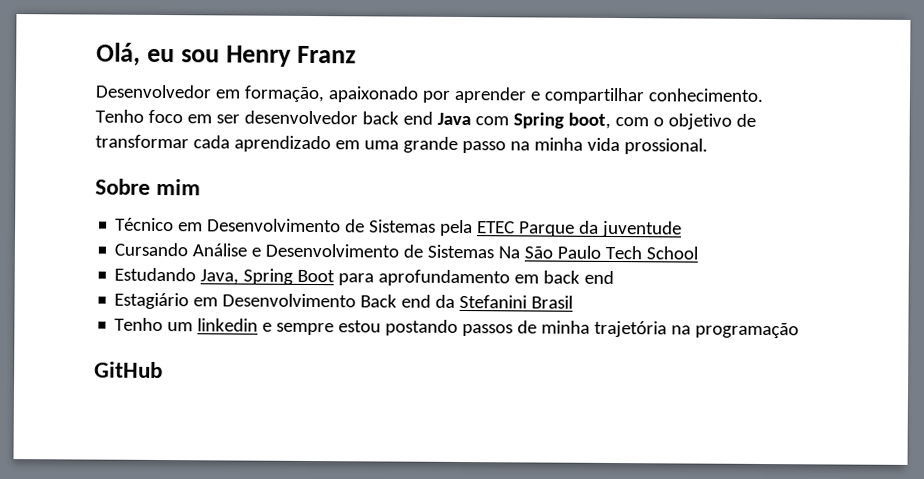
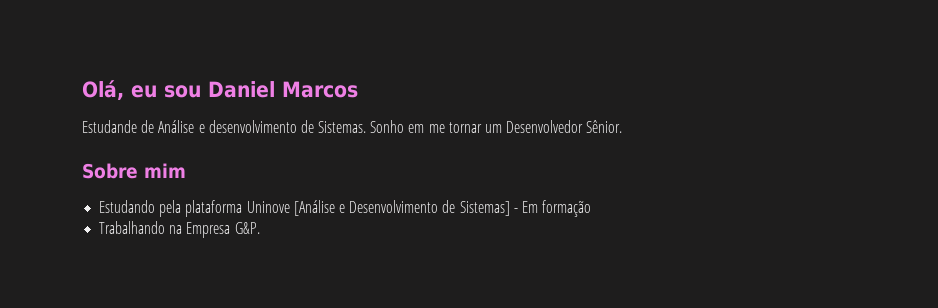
- Olá, eu sou Henry Franz
- Desenvolvedor em formação, apaixonado por aprender e compartilhar conhecimento.
- Tenho foco em ser desenvolvedor back end Java com Spring boot, com o objetivo de transformar cada aprendizado em uma grande passo na minha vida prossional.
+ Olá, eu sou Daniel Marcos
+ Estudande de Análise e desenvolvimento de Sistemas. Sonho em me tornar um Desenvolvedor Sênior.
  Sobre mim
- Técnico em Desenvolvimento de Sistemas pela ETEC Parque da juventude
- Cursando Análise e Desenvolvimento de Sistemas Na São Paulo Tech School
- Estudando Java, Spring Boot para aprofundamento em back end
- Estagiário em Desenvolvimento Back end da Stefanini Brasil
- Tenho um linkedin e sempre estou postando passos de minha trajetória na programação
- GitHub
+ Estudando pela plataforma Uninove [Análise e Desenvolvimento de Sistemas] - Em formação
+ Trabalhando na Empresa G&P.

